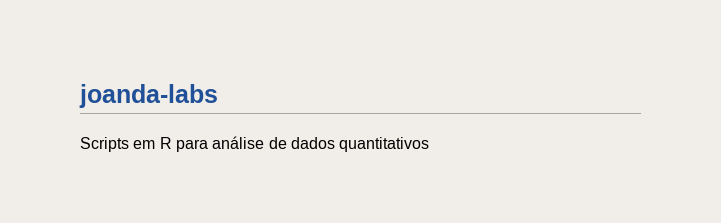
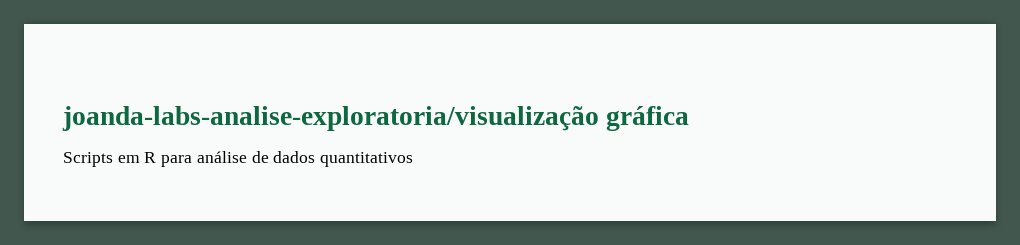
- joanda-labs
+ joanda-labs-analise-exploratoria/visualização gráfica

